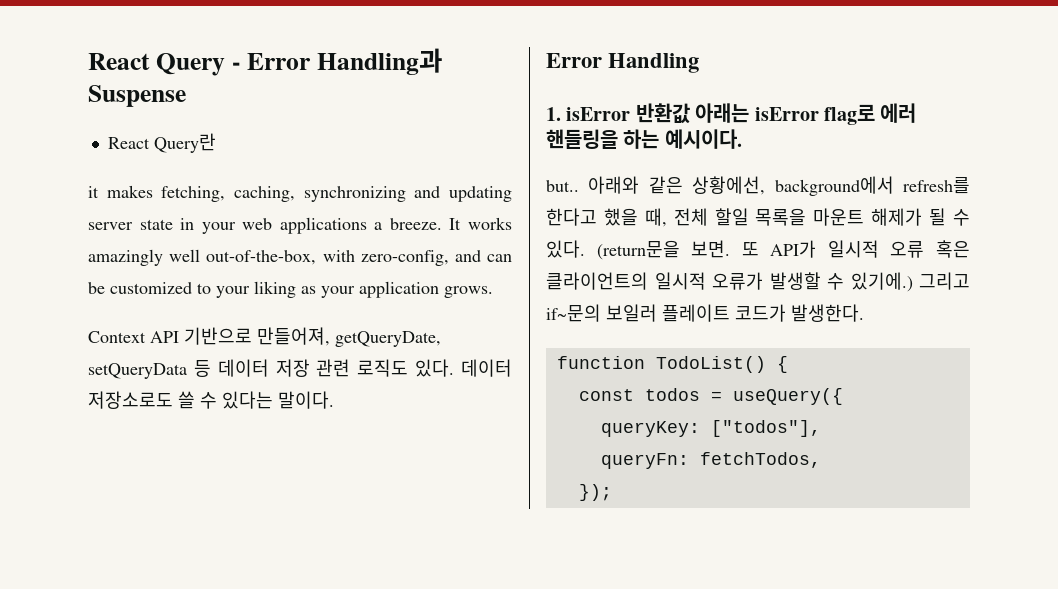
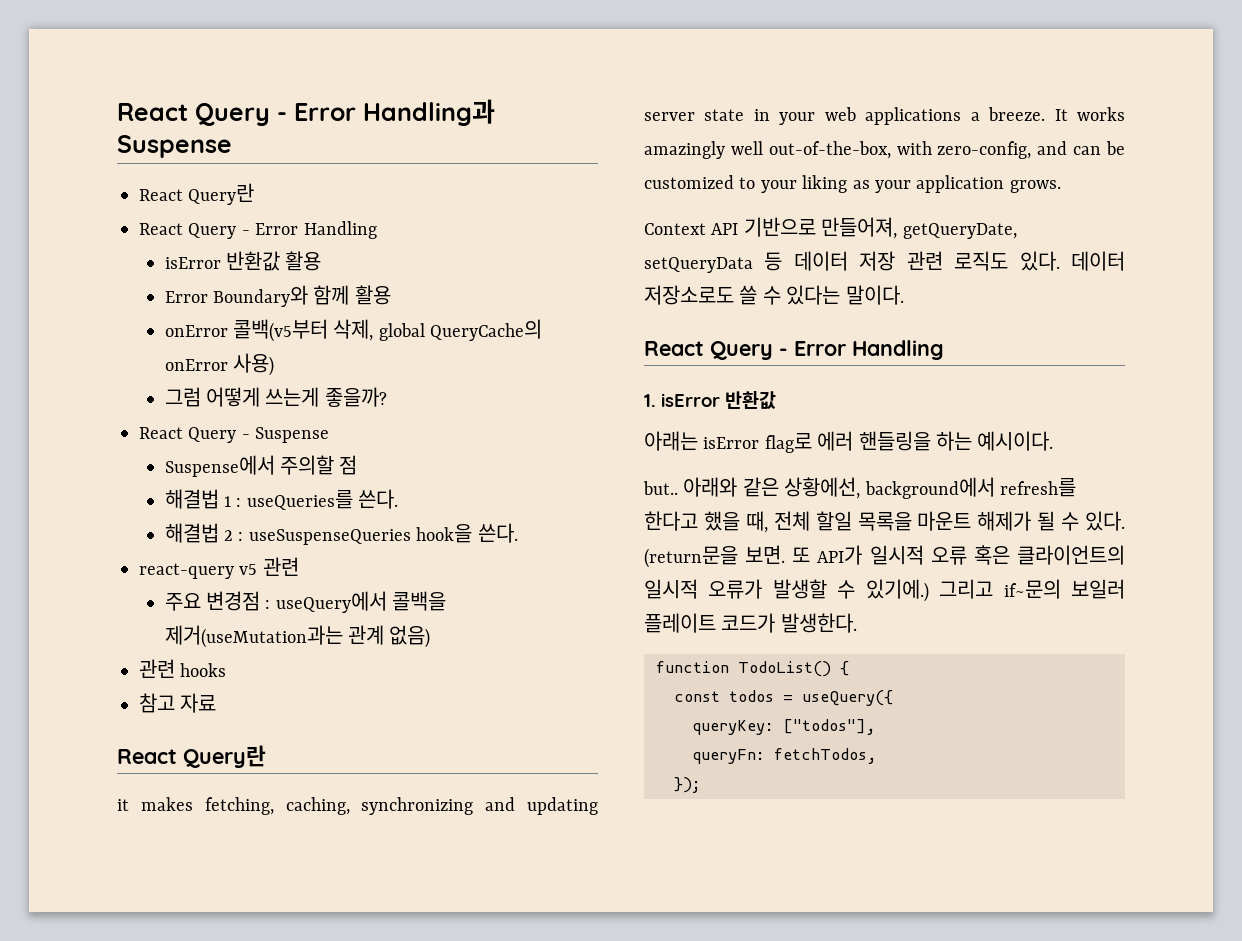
  React Query - Error Handling과 Suspense
+ React Query란
+ React Query - Error Handling
+ isError 반환값 활용
+ Error Boundary와 함께 활용
+ onError 콜백(v5부터 삭제, global QueryCache의 onError 사용)
+ 그럼 어떻게 쓰는게 좋을까?
+ React Query - Suspense
+ Suspense에서 주의할 점
+ 해결법 1 : useQueries를 쓴다.
+ 해결법 2 : useSuspenseQueries hook을 쓴다.
+ react-query v5 관련
+ 주요 변경점 : useQuery에서 콜백을 제거(useMutation과는 관계 없음)
+ 관련 hooks
+ 참고 자료
  데이터 저장소로도 쓸 수 있다는 말이다.
- Error Handling
+ React Query - Error Handling
- 1. isError 반환값 아래는 isError flag로 에러 핸들링을 하는 예시이다.
+ 1. isError 반환값
+ 아래는 isError flag로 에러 핸들링을 하는 예시이다.

